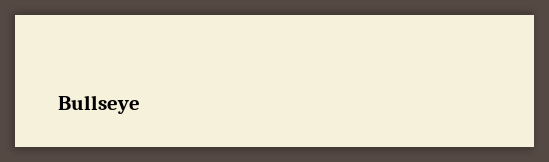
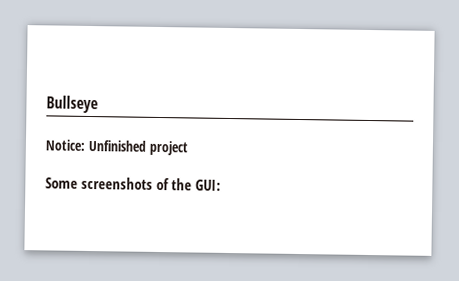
+ Notice: Unfinished project
+ Some screenshots of the GUI:

